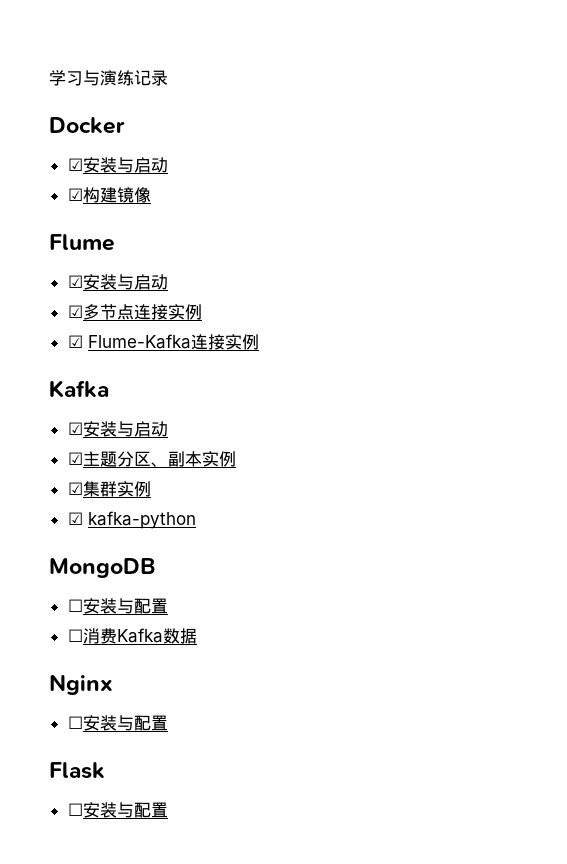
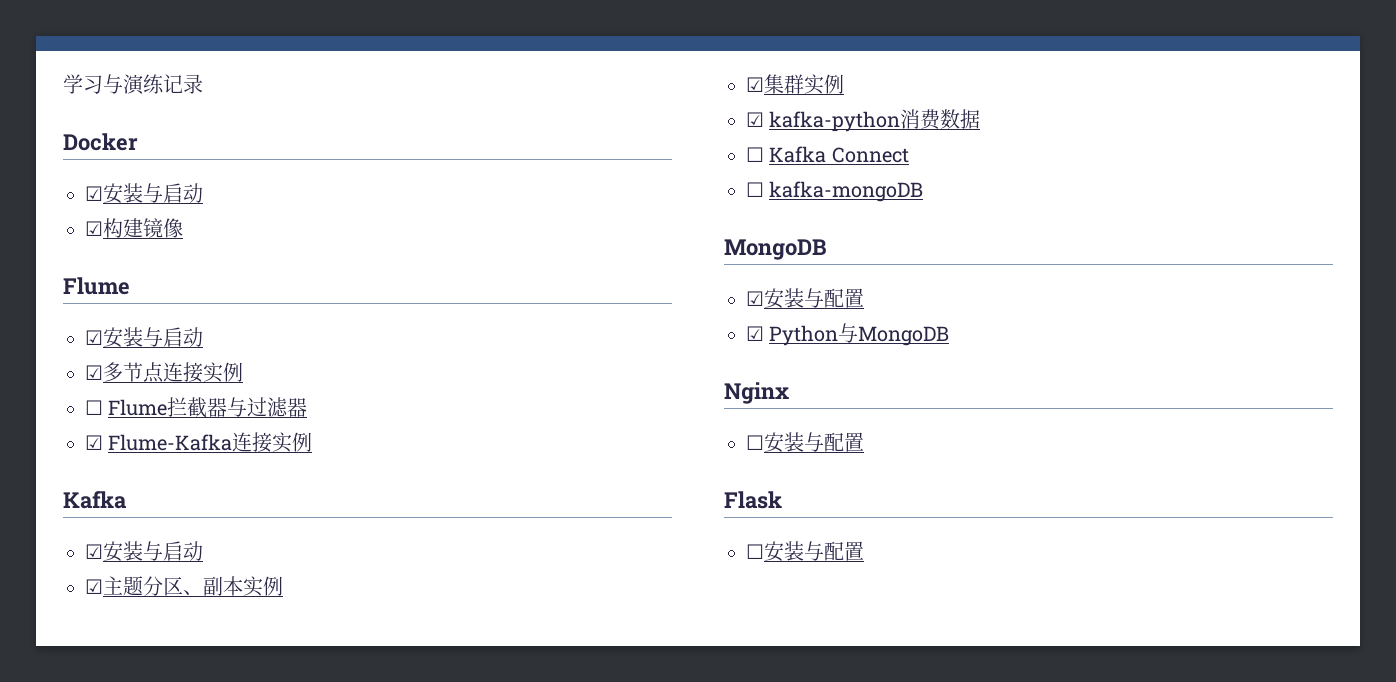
+ ☐ Flume拦截器与过滤器
- ☑ kafka-python
+ ☑ kafka-python消费数据
+ ☐ Kafka Connect
+ ☐ kafka-mongoDB
  MongoDB
- ☐安装与配置
- ☐消费Kafka数据
+ ☑安装与配置
+ ☑ Python与MongoDB

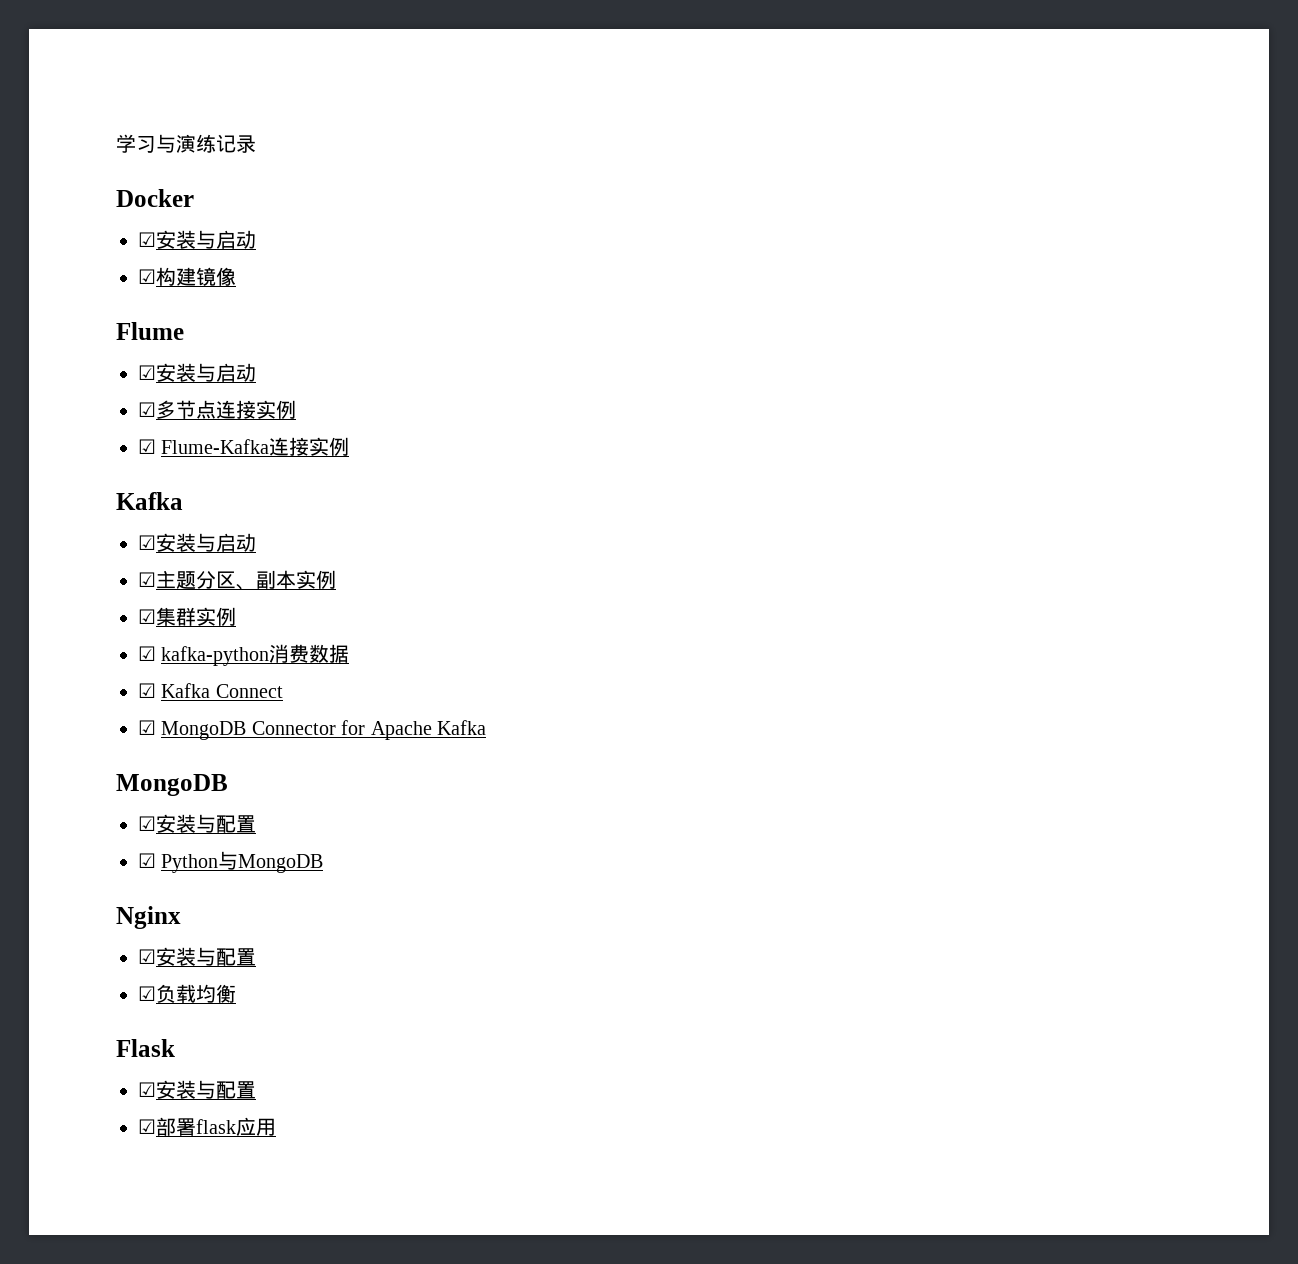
- ☐ Flume拦截器与过滤器
- ☐ Kafka Connect
+ ☑ Kafka Connect
- ☐ kafka-mongoDB
+ ☑ MongoDB Connector for Apache Kafka
  Nginx
- ☐安装与配置
+ ☑安装与配置
+ ☑负载均衡
  Flask
- ☐安装与配置
+ ☑安装与配置
+ ☑部署flask应用

